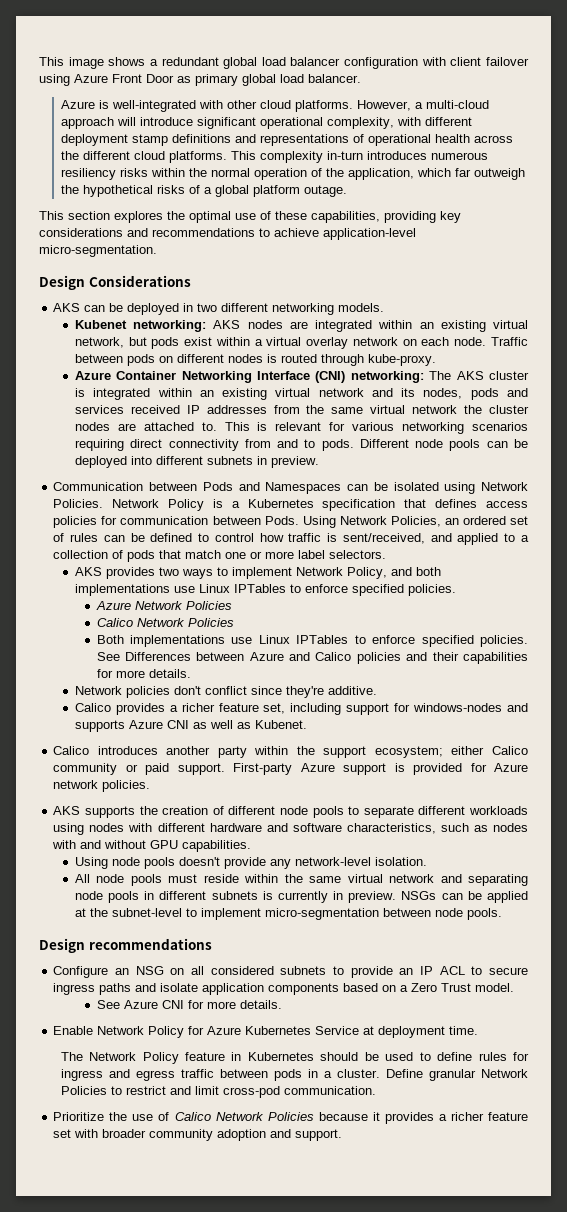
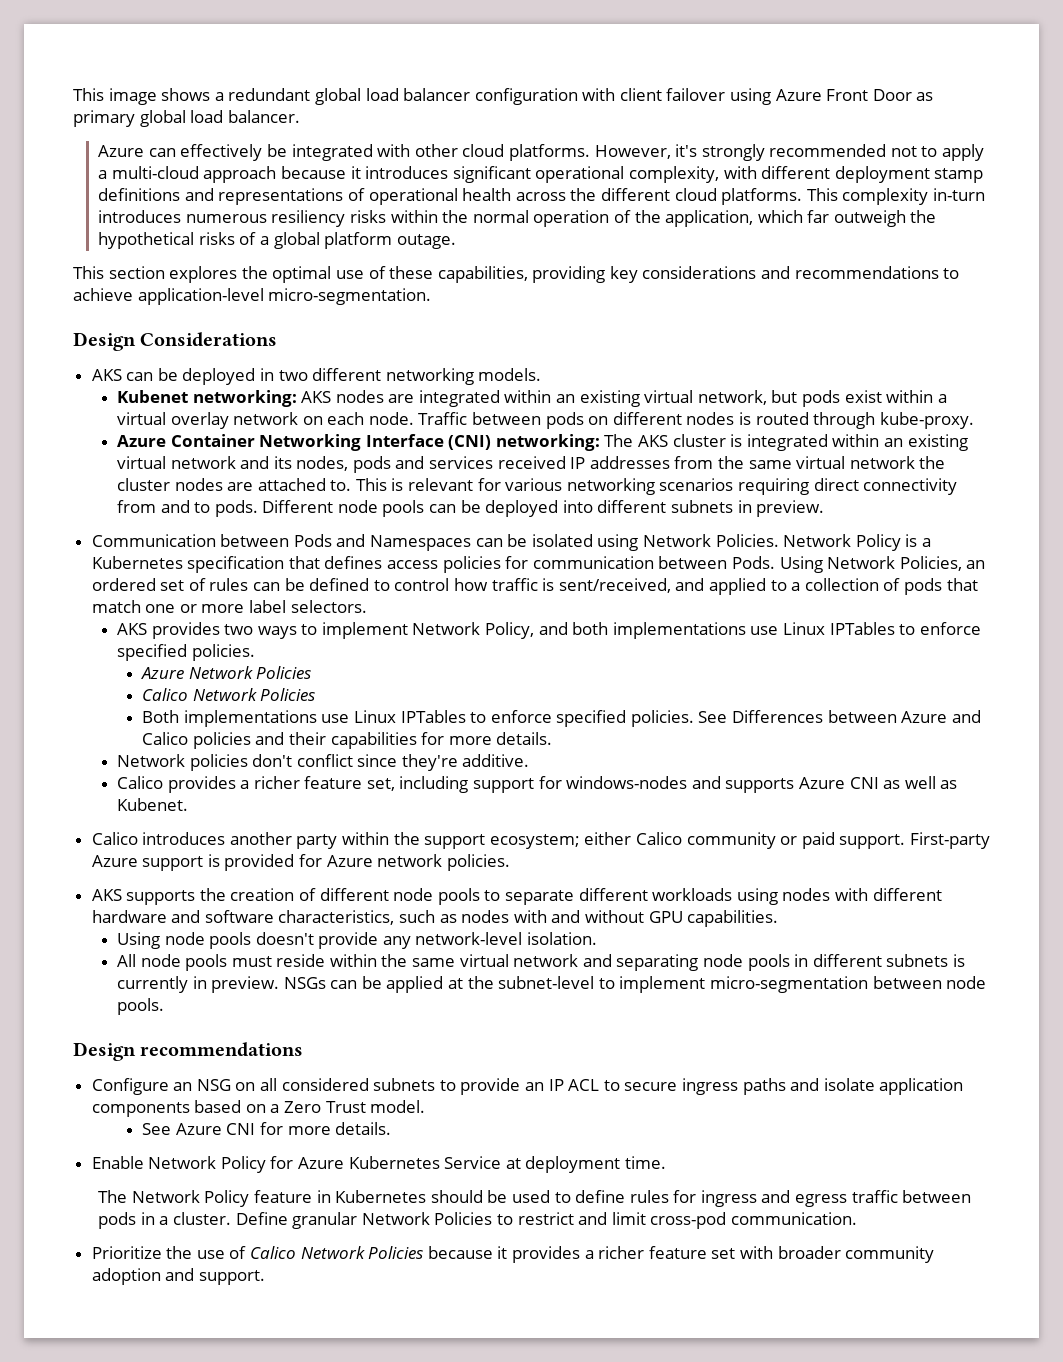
- Azure is well-integrated with other cloud platforms.
+ Azure can effectively be integrated with other cloud platforms.
- However, a multi-cloud approach will introduce significant operational complexity, with different deployment stamp definitions and representations of operational health across the different cloud platforms.
+ However, it's strongly recommended not to apply a multi-cloud approach because it introduces significant operational complexity, with different deployment stamp definitions and representations of operational health across the different cloud platforms.

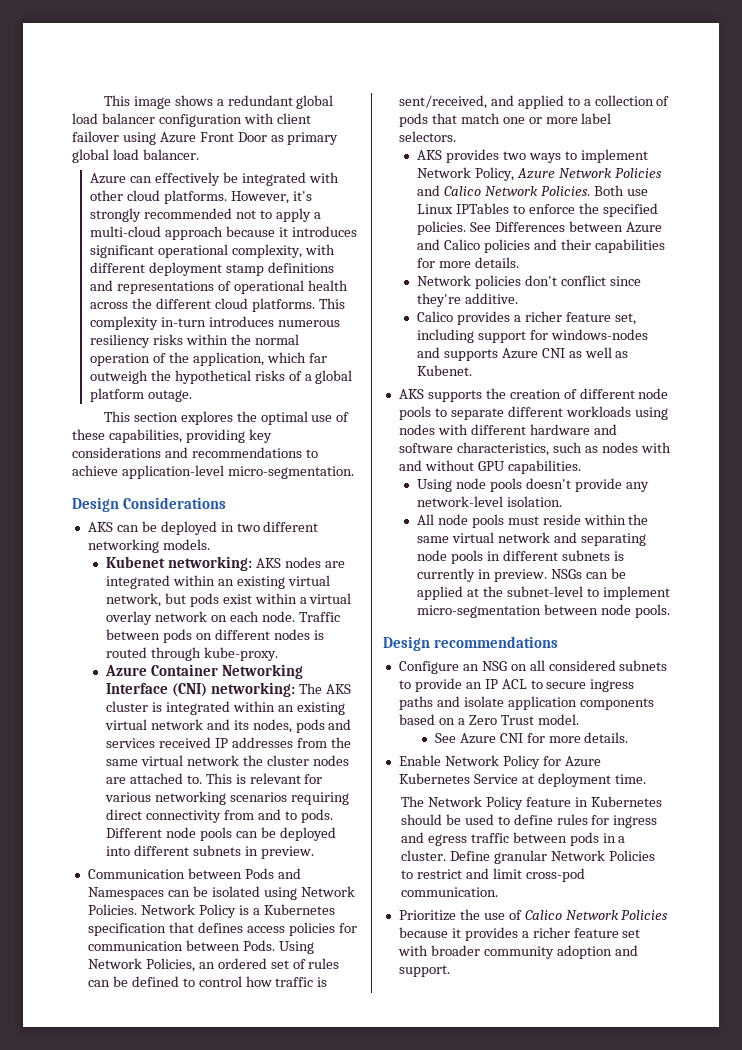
- AKS provides two ways to implement Network Policy, and both implementations use Linux IPTables to enforce specified policies.
- Azure Network Policies
- Calico Network Policies
- Both implementations use Linux IPTables to enforce specified policies.
+ AKS provides two ways to implement Network Policy, Azure Network Policies and Calico Network Policies. Both use Linux IPTables to enforce the specified policies.
- Calico introduces another party within the support ecosystem; either Calico community or paid support. First-party Azure support is provided for Azure network policies.

